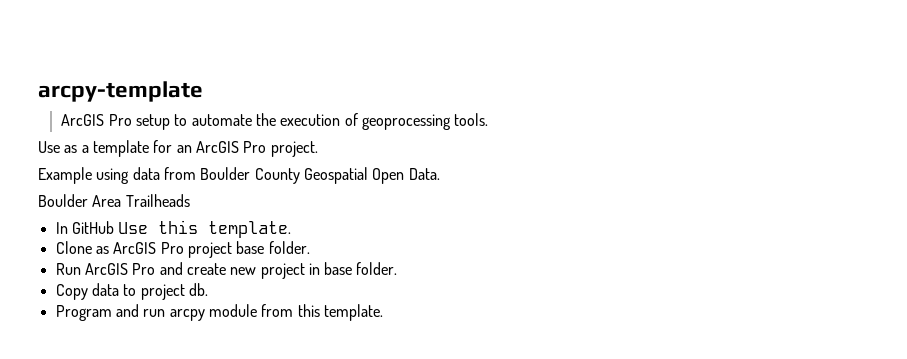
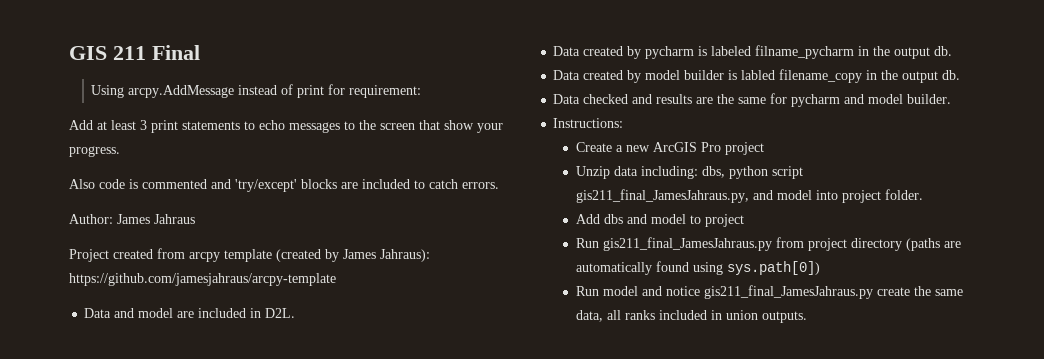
- arcpy-template
- ArcGIS Pro setup to automate the execution of geoprocessing tools.
- Use as a template for an ArcGIS Pro project.
- Example using data from Boulder County Geospatial Open Data.
- Boulder Area Trailheads
- In GitHub Use this template.
- Clone as ArcGIS Pro project base folder.
- Run ArcGIS Pro and create new project in base folder.
- Copy data to project db.
- Program and run arcpy module from this template.
+ GIS 211 Final
+ Using arcpy.AddMessage instead of print for requirement:
+ Add at least 3 print statements to echo messages to the screen that show your progress.
+ Also code is commented and 'try/except' blocks are included to catch errors.
+ Author: James Jahraus
+ Project created from arcpy template (created by James Jahraus): https://github.com/jamesjahraus/arcpy-template
+ Data and model are included in D2L.
+ Data created by pycharm is labeled filname_pycharm in the output db.
+ Data created by model builder is labled filename_copy in the output db.
+ Data checked and results are the same for pycharm and model builder.
+ Instructions:
+ Create a new ArcGIS Pro project
+ Unzip data including: dbs, python script gis211_final_JamesJahraus.py, and model into project folder.
+ Add dbs and model to project
+ Run gis211_final_JamesJahraus.py from project directory (paths are automatically found using sys.path[0])
+ Run model and notice gis211_final_JamesJahraus.py create the same data, all ranks included in union outputs.

